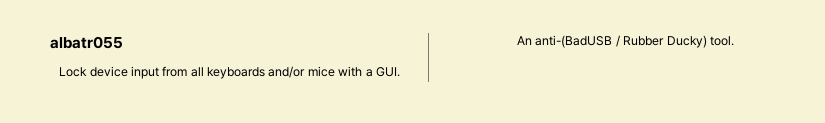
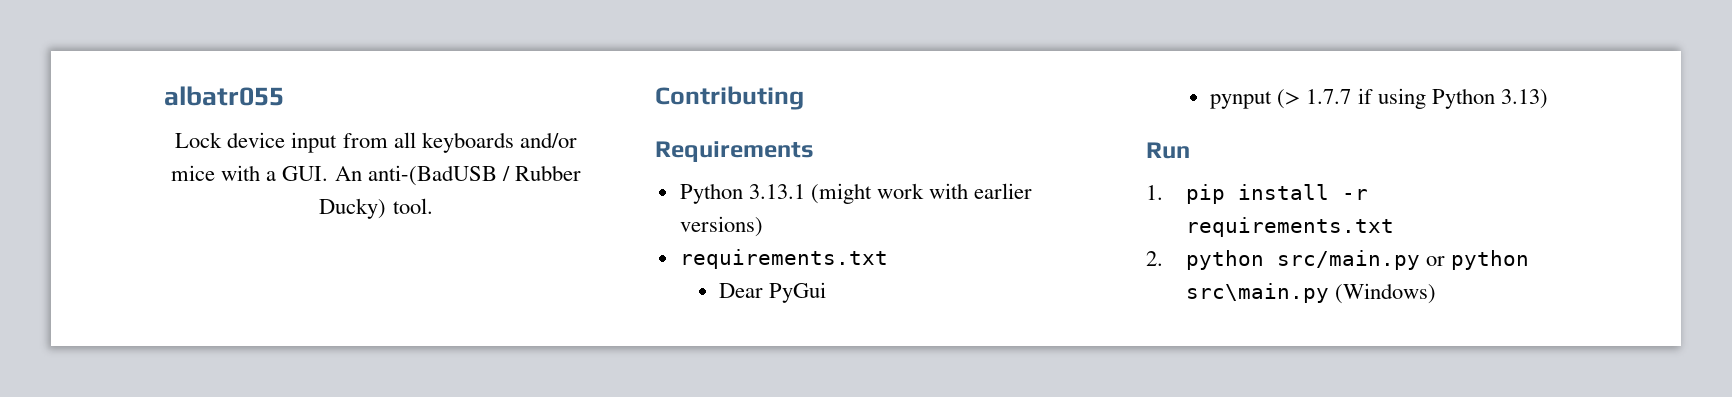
+ Contributing
+ Requirements
+ Python 3.13.1 (might work with earlier versions)
+ requirements.txt
+ Dear PyGui
+ pynput (> 1.7.7 if using Python 3.13)
+ Run
+ 1. pip install -r requirements.txt
+ 2. python src/main.py or python src\main.py (Windows)

